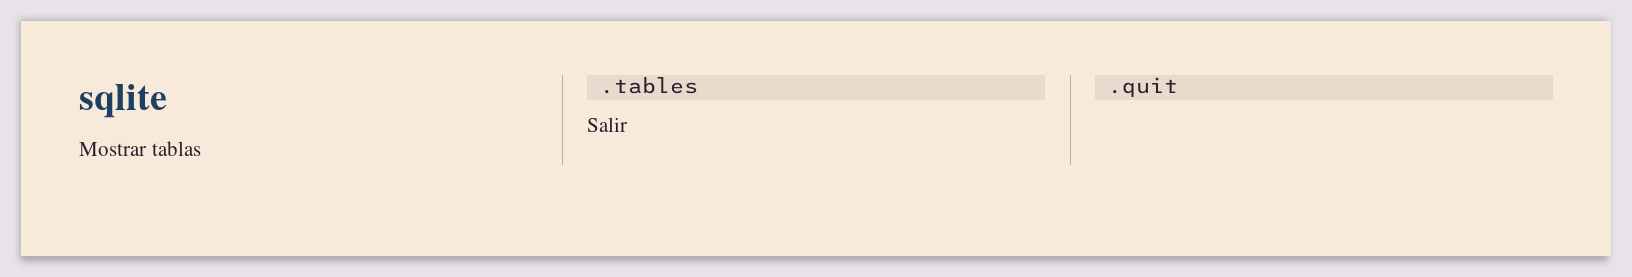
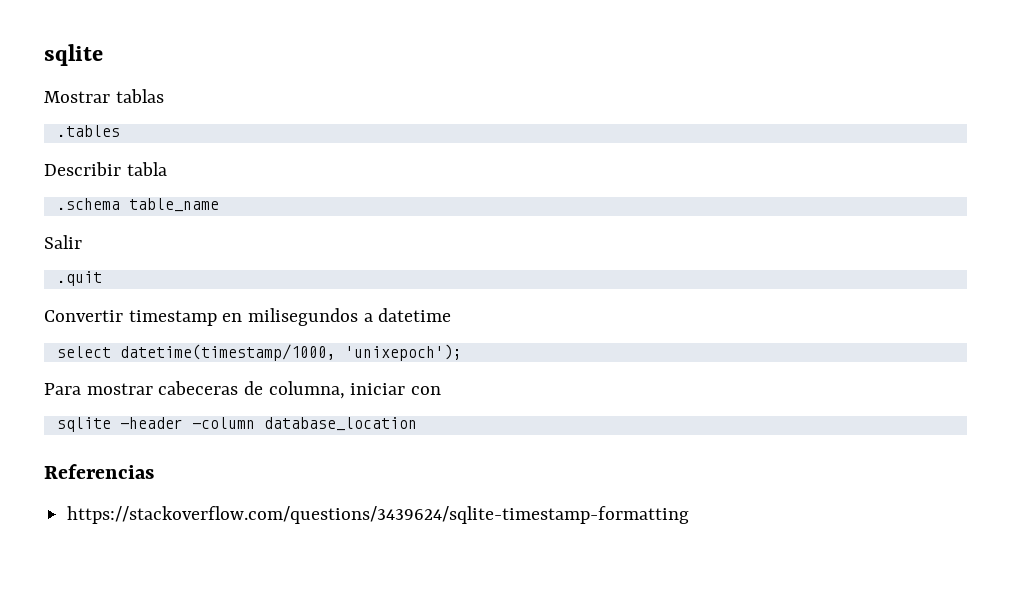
+ Describir tabla
+ .schema table_name
  Salir
  .quit
+ Convertir timestamp en milisegundos a datetime
+ select datetime(timestamp/1000, 'unixepoch');
+ Para mostrar cabeceras de columna, iniciar con
+ sqlite -header -column database_location
+ Referencias
+ https://stackoverflow.com/questions/3439624/sqlite-timestamp-formatting

